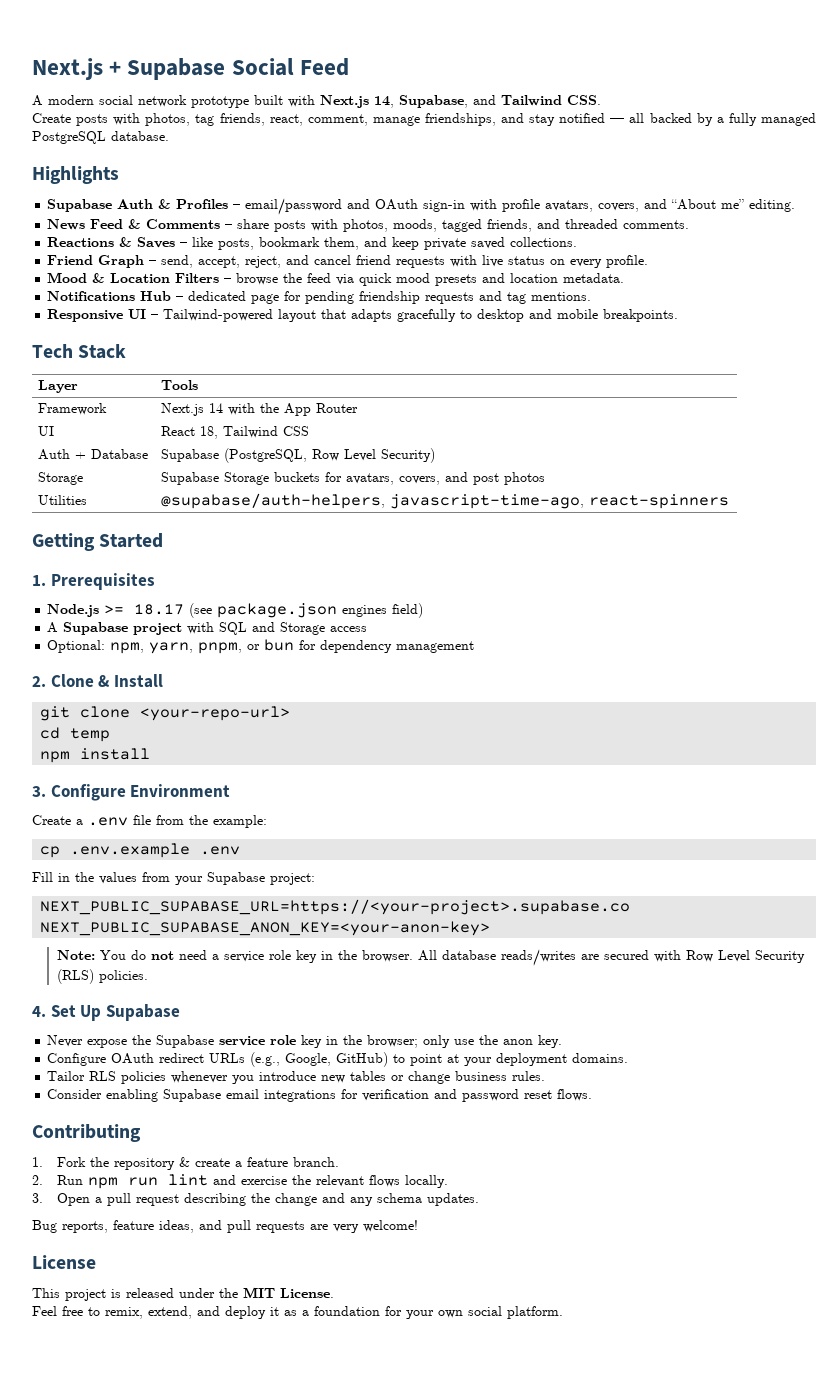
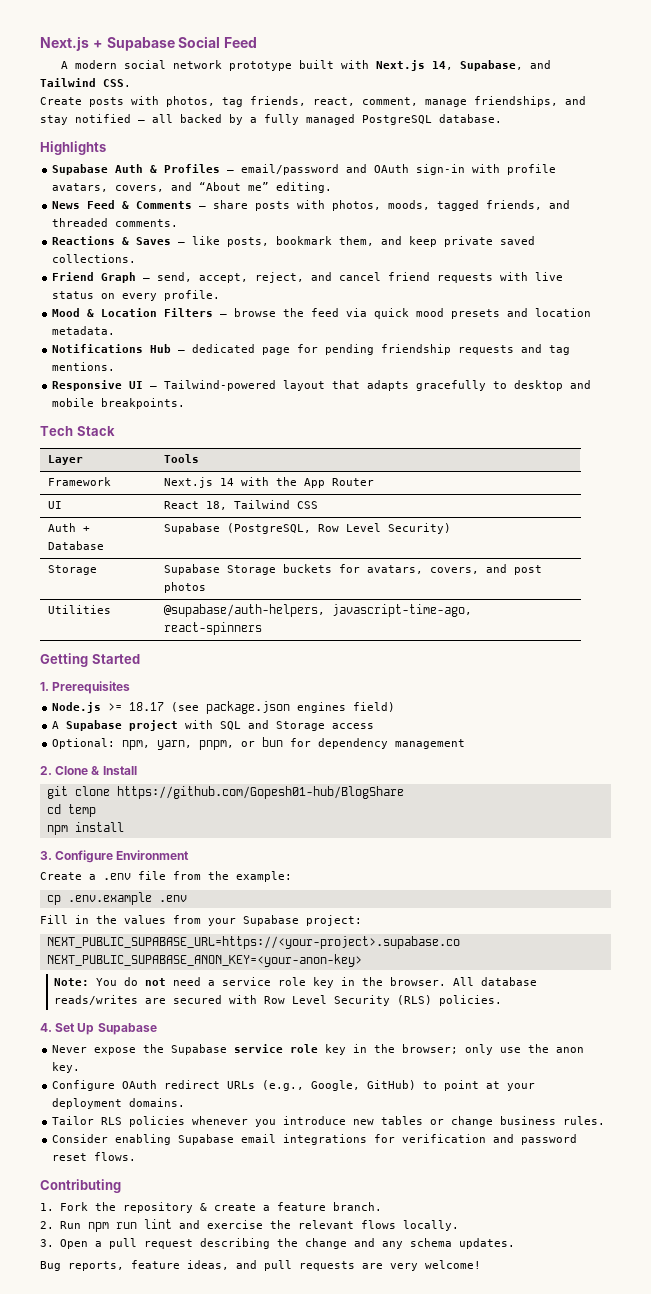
- git clone <your-repo-url>
+ git clone https://github.com/Gopesh01-hub/BlogShare
- License
- This project is released under the MIT License.
- Feel free to remix, extend, and deploy it as a foundation for your own social platform.

